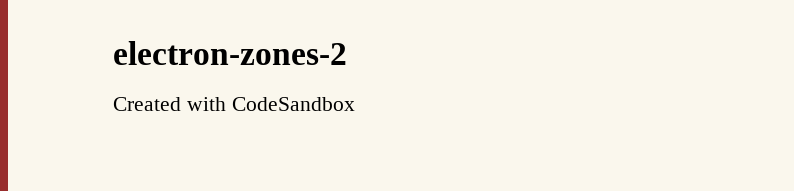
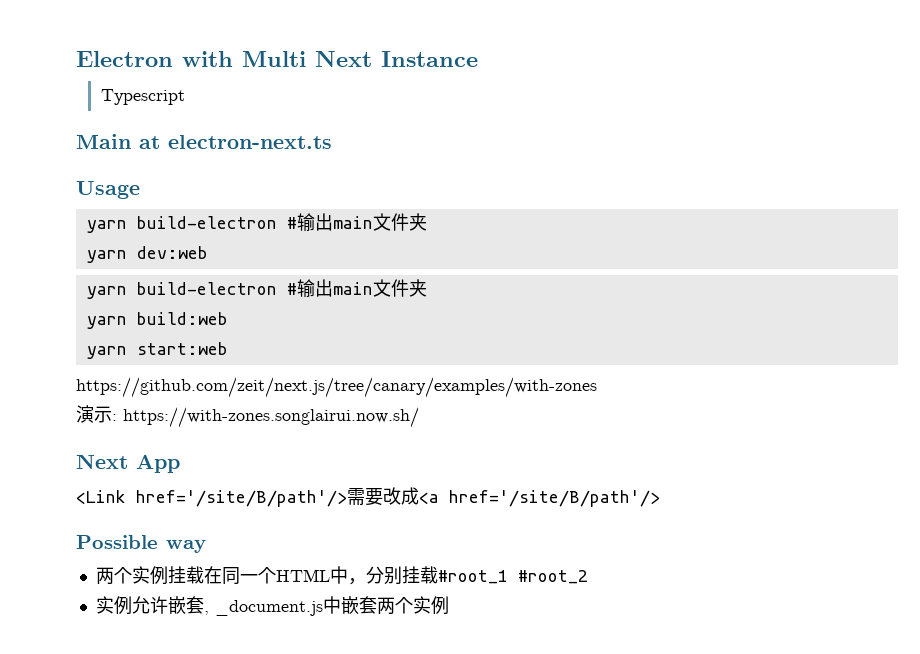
- electron-zones-2
- Created with CodeSandbox
+ Electron with Multi Next Instance
+ Typescript
+ Main at electron-next.ts
+ Usage
+ yarn build-electron #输出main文件夹
+ yarn dev:web
+ yarn build-electron #输出main文件夹
+ yarn build:web
+ yarn start:web
+ https://github.com/zeit/next.js/tree/canary/examples/with-zones
+ 演示: https://with-zones.songlairui.now.sh/
+ Next App
+ <Link href='/site/B/path'/>需要改成<a href='/site/B/path'/>
+ Possible way
+ 两个实例挂载在同一个HTML中，分别挂载#root_1 #root_2
+ 实例允许嵌套, _document.js中嵌套两个实例

